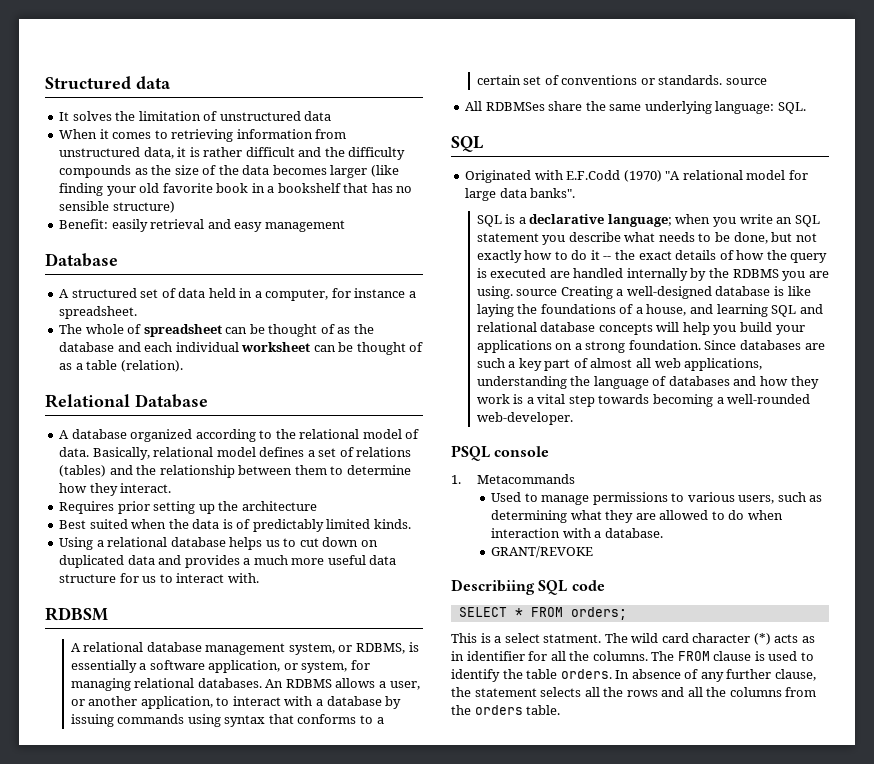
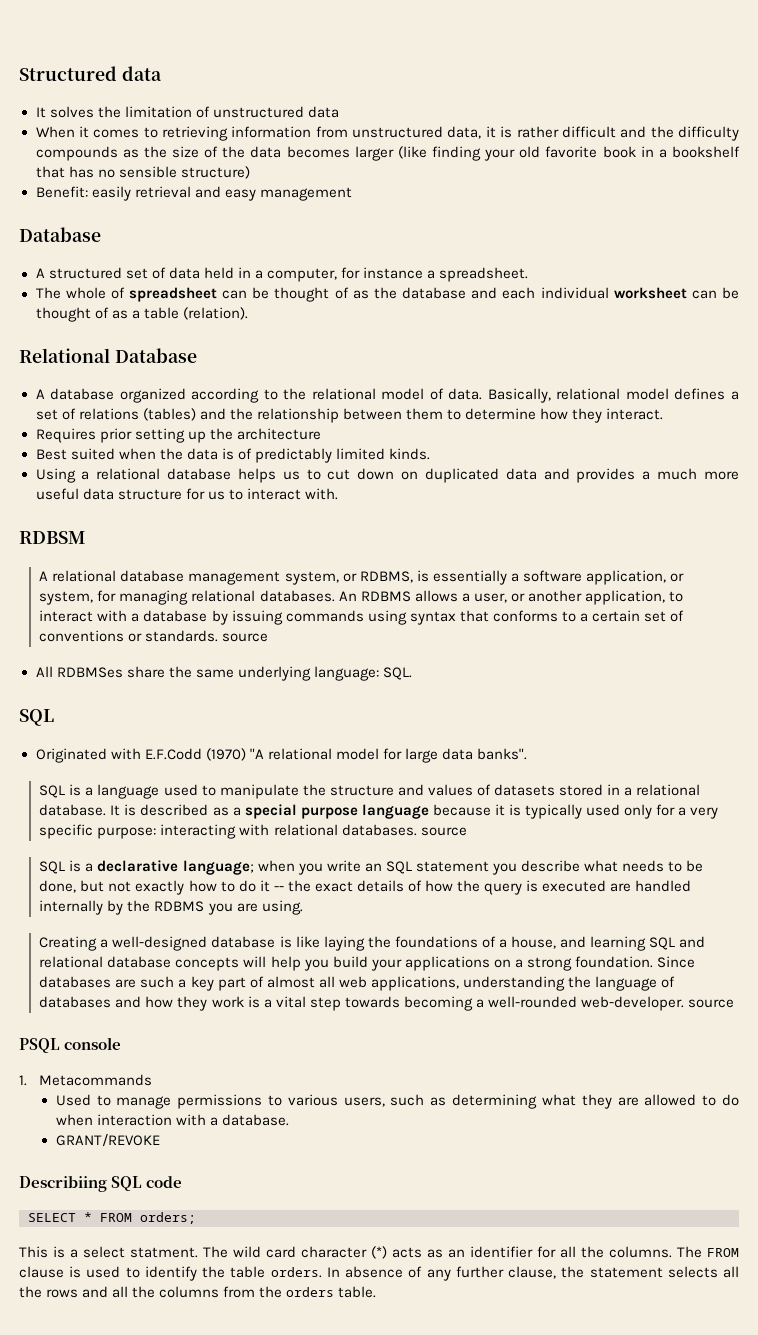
+ SQL is a language used to manipulate the structure and values of datasets stored in a relational database. It is described as a special purpose language because it is typically used only for a very specific purpose: interacting with relational databases. source
- when you write an SQL statement you describe what needs to be done, but not exactly how to do it -- the exact details of how the query is executed are handled internally by the RDBMS you are using. source Creating a well-designed database is like laying the foundations of a house, and learning SQL and relational database concepts will help you build your applications on a strong foundation.
+ when you write an SQL statement you describe what needs to be done, but not exactly how to do it -- the exact details of how the query is executed are handled internally by the RDBMS you are using.
+ Creating a well-designed database is like laying the foundations of a house, and learning SQL and relational database concepts will help you build your applications on a strong foundation.
- Since databases are such a key part of almost all web applications, understanding the language of databases and how they work is a vital step towards becoming a well-rounded web-developer.
+ Since databases are such a key part of almost all web applications, understanding the language of databases and how they work is a vital step towards becoming a well-rounded web-developer. source
- The wild card character (*) acts as in identifier for all the columns.
+ The wild card character (*) acts as an identifier for all the columns.

